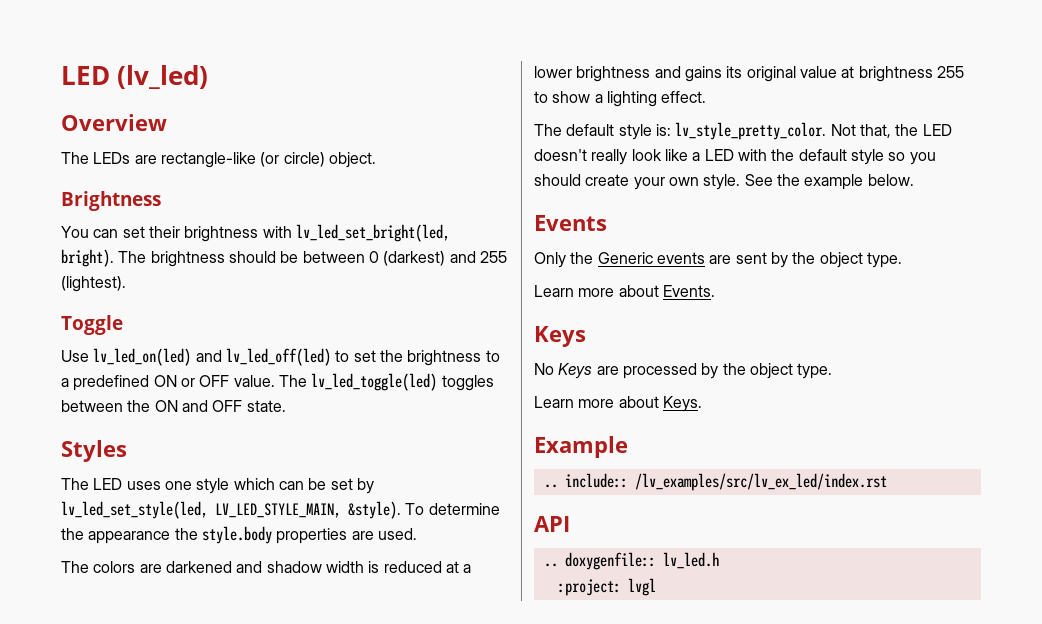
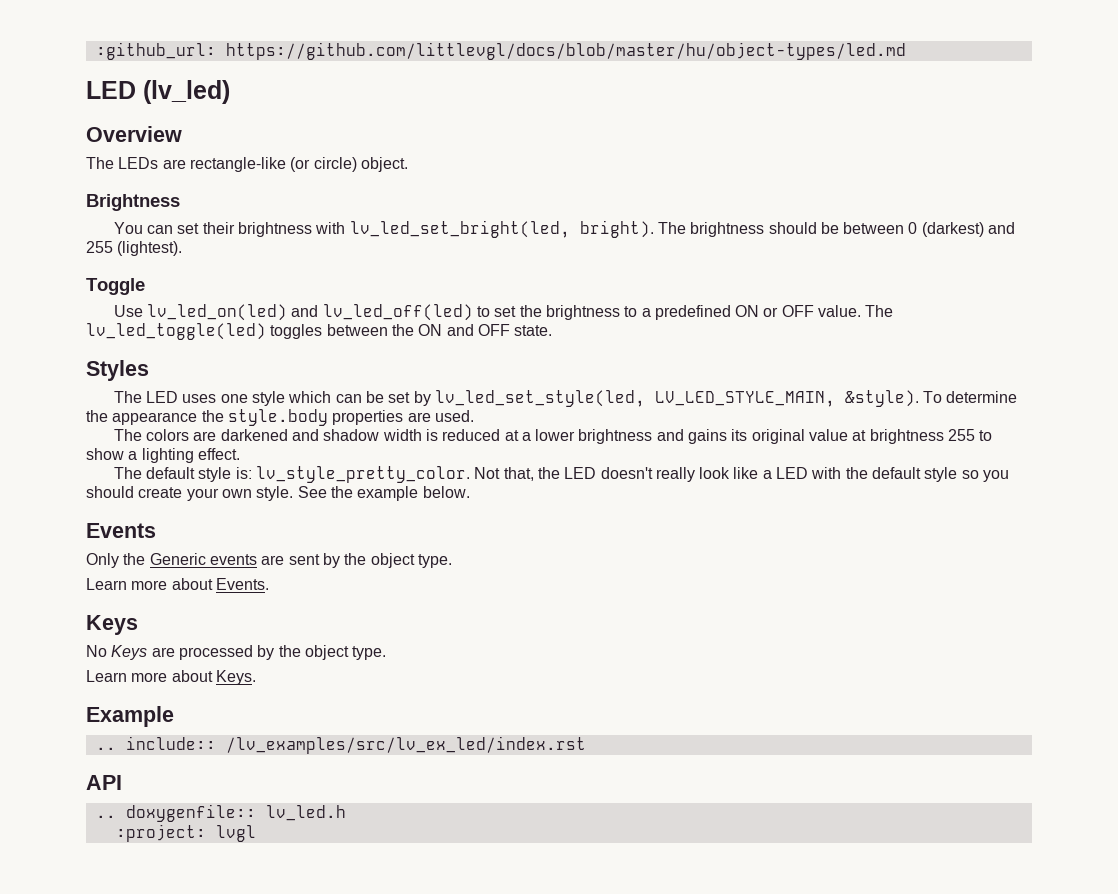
+ :github_url: https://github.com/littlevgl/docs/blob/master/hu/object-types/led.md

